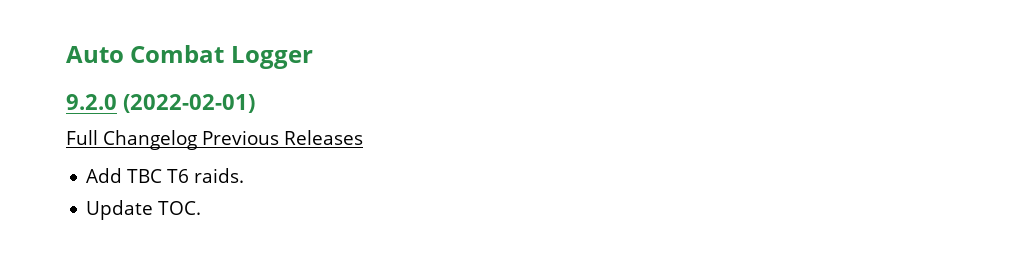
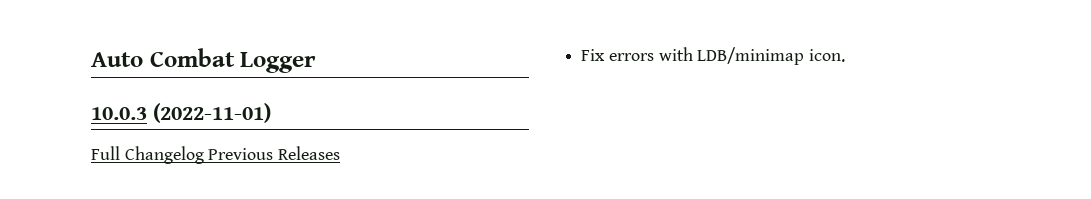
- 9.2.0 (2022-02-01)
+ 10.0.3 (2022-11-01)
- Add TBC T6 raids.
- Update TOC.
+ Fix errors with LDB/minimap icon.

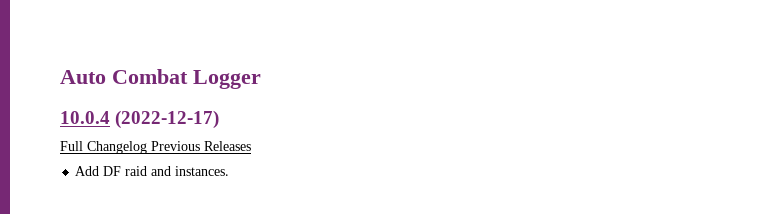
- 10.0.3 (2022-11-01)
+ 10.0.4 (2022-12-17)
- Fix errors with LDB/minimap icon.
+ Add DF raid and instances.

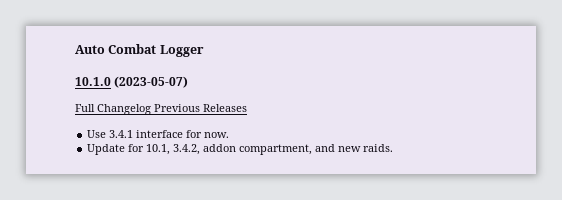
- 10.0.4 (2022-12-17)
+ 10.1.0 (2023-05-07)
- Add DF raid and instances.
+ Use 3.4.1 interface for now.
+ Update for 10.1, 3.4.2, addon compartment, and new raids.

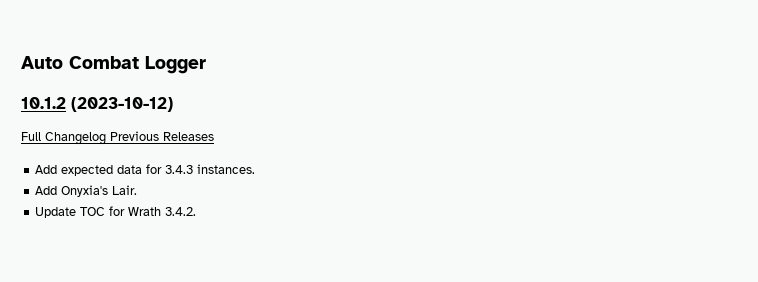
- 10.1.0 (2023-05-07)
+ 10.1.2 (2023-10-12)
- Use 3.4.1 interface for now.
- Update for 10.1, 3.4.2, addon compartment, and new raids.
+ Add expected data for 3.4.3 instances.
+ Add Onyxia's Lair.
+ Update TOC for Wrath 3.4.2.

